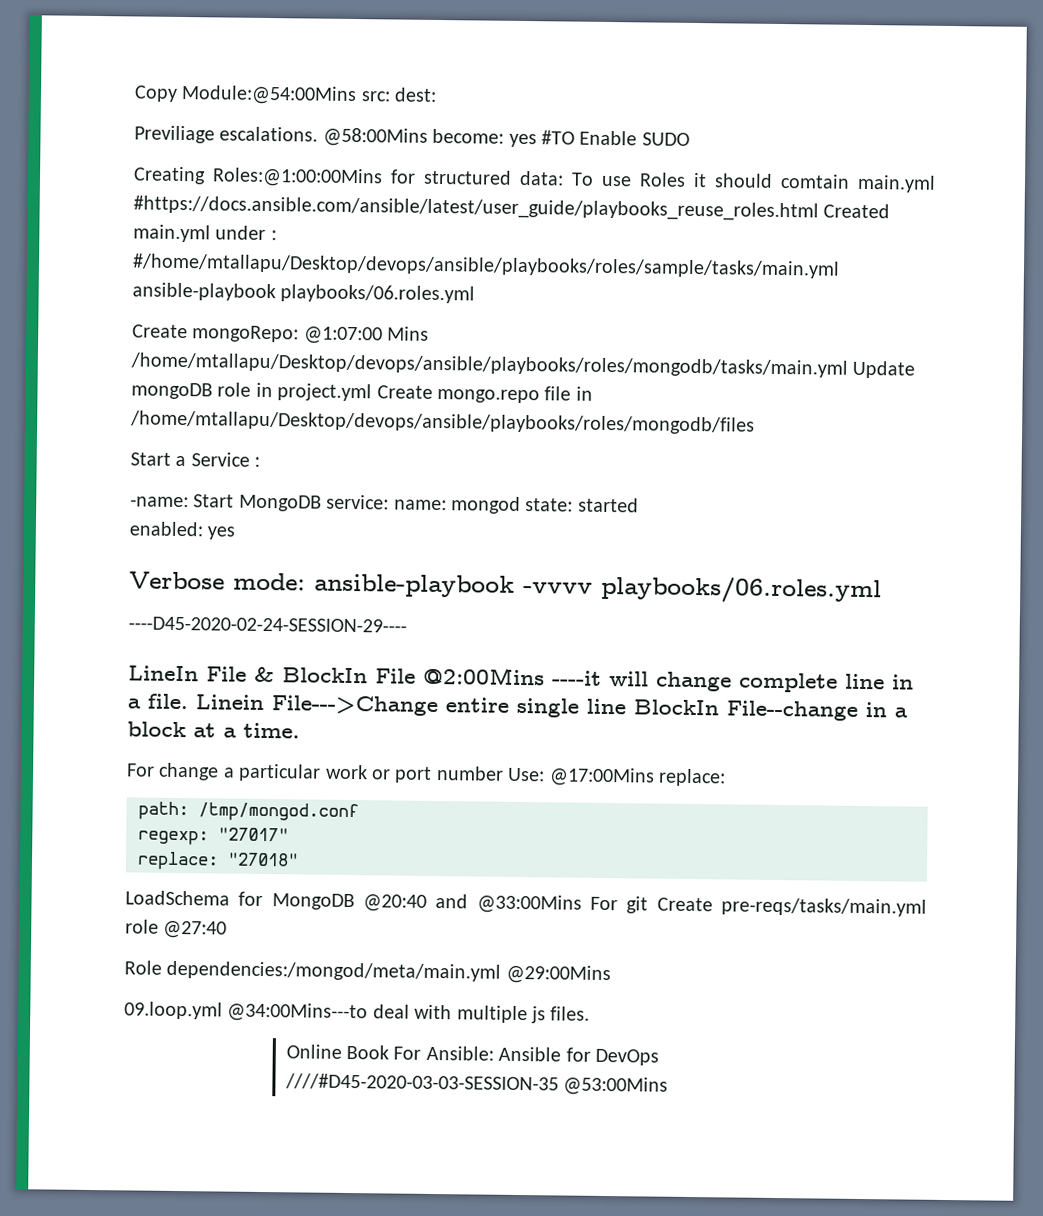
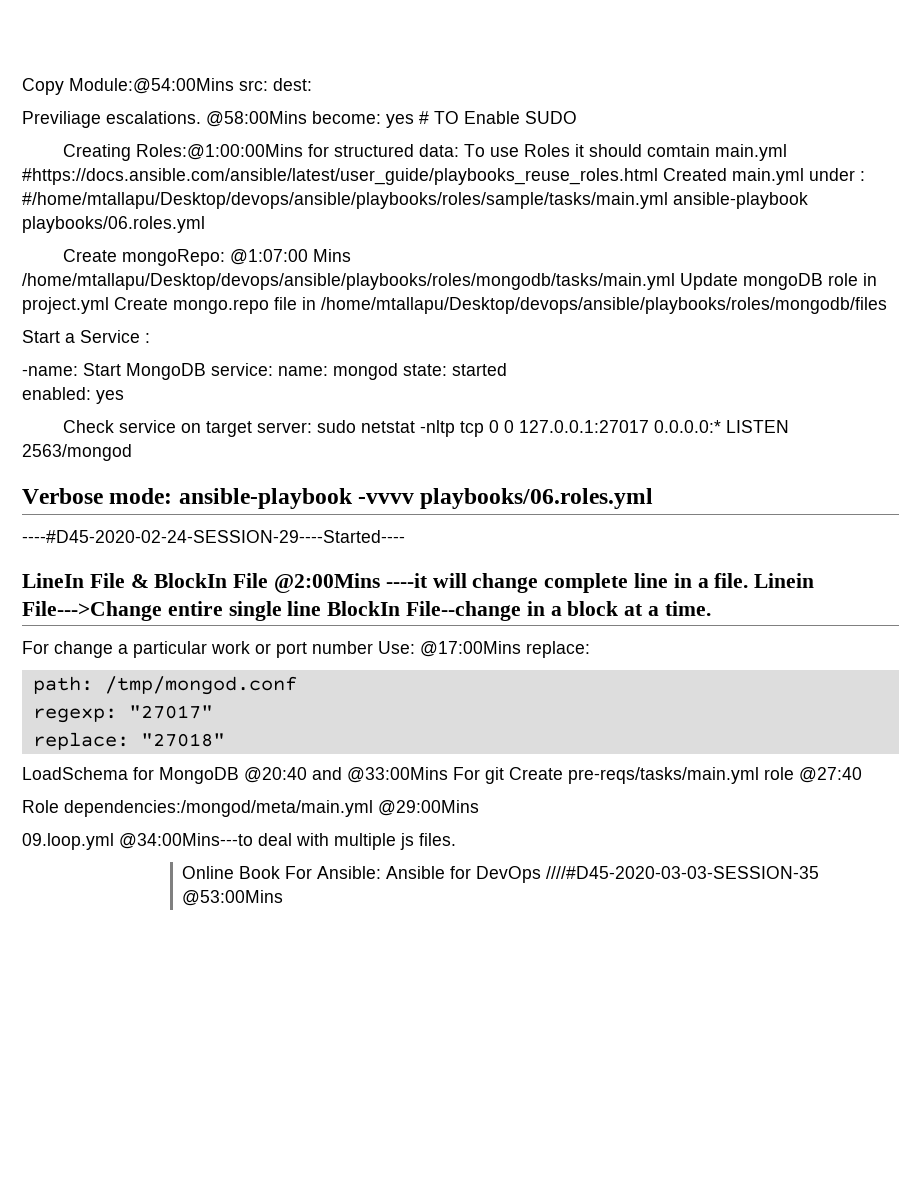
- @58:00Mins become: yes #TO Enable SUDO
+ @58:00Mins become: yes # TO Enable SUDO
+ Check service on target server: sudo netstat -nltp tcp 0 0 127.0.0.1:27017 0.0.0.0:* LISTEN 2563/mongod
- ----D45-2020-02-24-SESSION-29----
+ ----#D45-2020-02-24-SESSION-29----Started----

